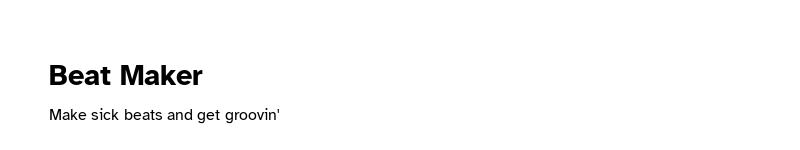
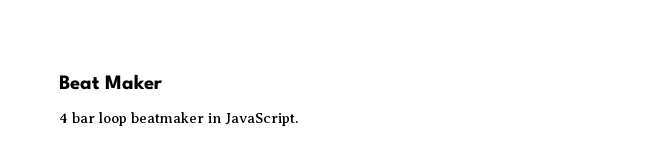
- Make sick beats and get groovin'
+ 4 bar loop beatmaker in JavaScript.

